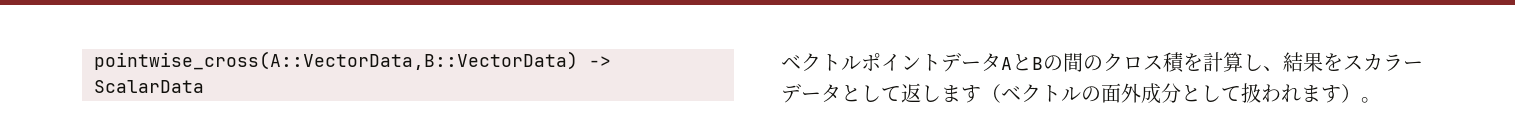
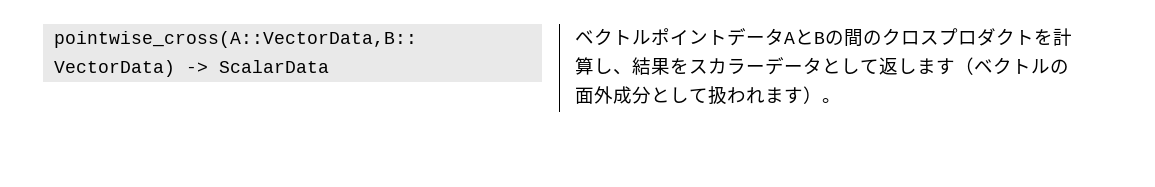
- ベクトルポイントデータAとBの間のクロス積を計算し、結果をスカラーデータとして返します（ベクトルの面外成分として扱われます）。
+ ベクトルポイントデータAとBの間のクロスプロダクトを計算し、結果をスカラーデータとして返します（ベクトルの面外成分として扱われます）。

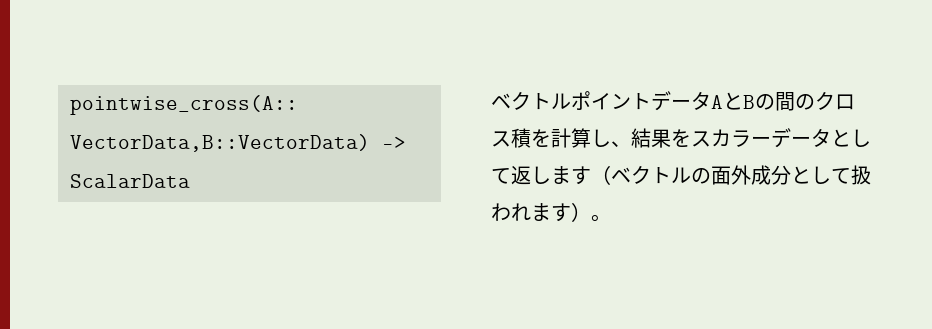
- ベクトルポイントデータAとBの間のクロスプロダクトを計算し、結果をスカラーデータとして返します（ベクトルの面外成分として扱われます）。
+ ベクトルポイントデータAとBの間のクロス積を計算し、結果をスカラーデータとして返します（ベクトルの面外成分として扱われます）。

